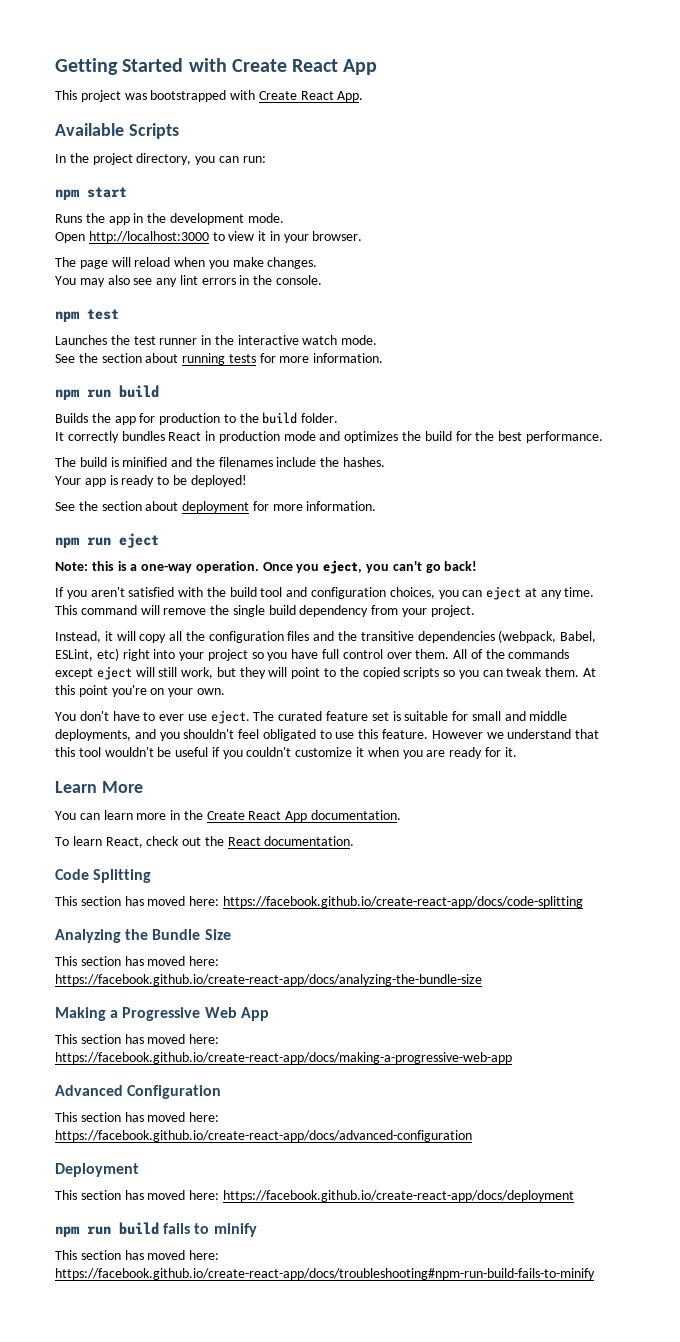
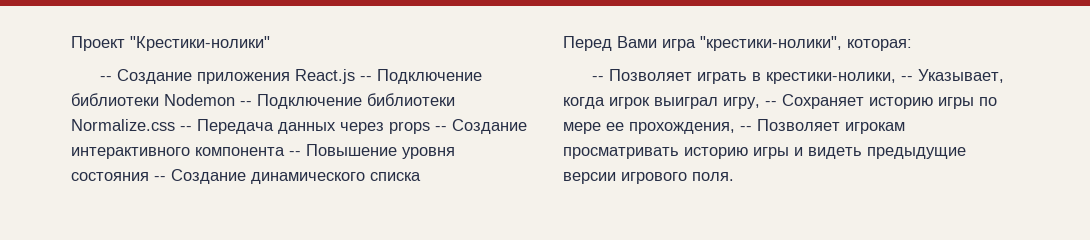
- Getting Started with Create React App
- This project was bootstrapped with Create React App.
- Available Scripts
- In the project directory, you can run:
- npm start
- Runs the app in the development mode.
- Open http://localhost:3000 to view it in your browser.
- The page will reload when you make changes.
- You may also see any lint errors in the console.
- npm test
- Launches the test runner in the interactive watch mode.
- See the section about running tests for more information.
- npm run build
- Builds the app for production to the build folder.
- It correctly bundles React in production mode and optimizes the build for the best performance.
- The build is minified and the filenames include the hashes.
- Your app is ready to be deployed!
- See the section about deployment for more information.
- npm run eject
- Note: this is a one-way operation. Once you eject, you can't go back!
- If you aren't satisfied with the build tool and configuration choices, you can eject at any time. This command will remove the single build dependency from your project.
- Instead, it will copy all the configuration files and the transitive dependencies (webpack, Babel, ESLint, etc) right into your project so you have full control over them. All of the commands except eject will still work, but they will point to the copied scripts so you can tweak them. At this point you're on your own.
- You don't have to ever use eject. The curated feature set is suitable for small and middle deployments, and you shouldn't feel obligated to use this feature. However we understand that this tool wouldn't be useful if you couldn't customize it when you are ready for it.
- Learn More
- You can learn more in the Create React App documentation.
- To learn React, check out the React documentation.
- Code Splitting
- This section has moved here: https://facebook.github.io/create-react-app/docs/code-splitting
- Analyzing the Bundle Size
- This section has moved here: https://facebook.github.io/create-react-app/docs/analyzing-the-bundle-size
- Making a Progressive Web App
- This section has moved here: https://facebook.github.io/create-react-app/docs/making-a-progressive-web-app
- Advanced Configuration
- This section has moved here: https://facebook.github.io/create-react-app/docs/advanced-configuration
- Deployment
- This section has moved here: https://facebook.github.io/create-react-app/docs/deployment
- npm run build fails to minify
- This section has moved here: https://facebook.github.io/create-react-app/docs/troubleshooting#npm-run-build-fails-to-minify
+ Проект "Крестики-нолики"
+ -- Создание приложения React.js -- Подключение библиотеки Nodemon -- Подключение библиотеки Normalize.css -- Передача данных через props -- Создание интерактивного компонента -- Повышение уровня состояния -- Создание динамического списка
+ Перед Вами игра "крестики-нолики", которая:
+ -- Позволяет играть в крестики-нолики, -- Указывает, когда игрок выиграл игру, -- Сохраняет историю игры по мере ее прохождения, -- Позволяет игрокам просматривать историю игры и видеть предыдущие версии игрового поля.

